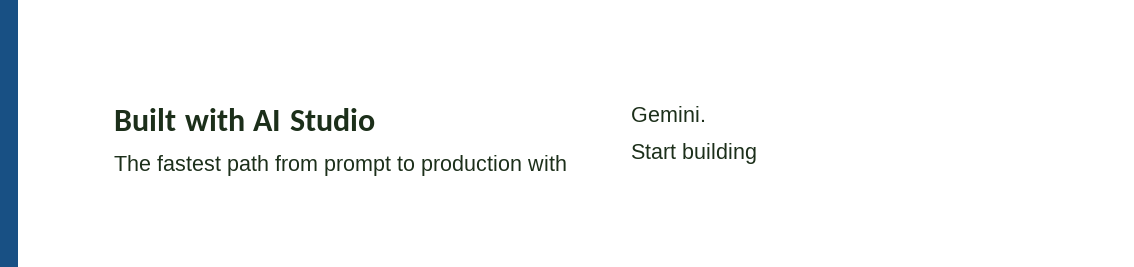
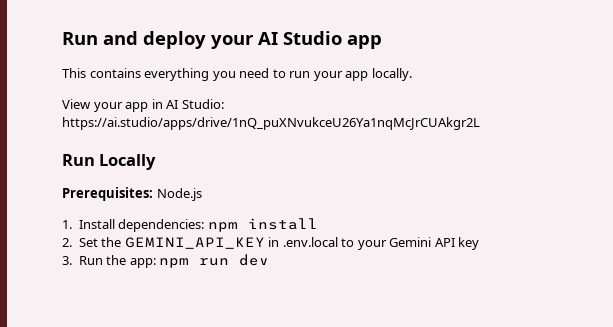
- Built with AI Studio
- The fastest path from prompt to production with Gemini.
- Start building
+ Run and deploy your AI Studio app
+ This contains everything you need to run your app locally.
+ View your app in AI Studio: https://ai.studio/apps/drive/1nQ_puXNvukceU26Ya1nqMcJrCUAkgr2L
+ Run Locally
+ Prerequisites: Node.js
+ 1. Install dependencies: npm install
+ 2. Set the GEMINI_API_KEY in .env.local to your Gemini API key
+ 3. Run the app: npm run dev

